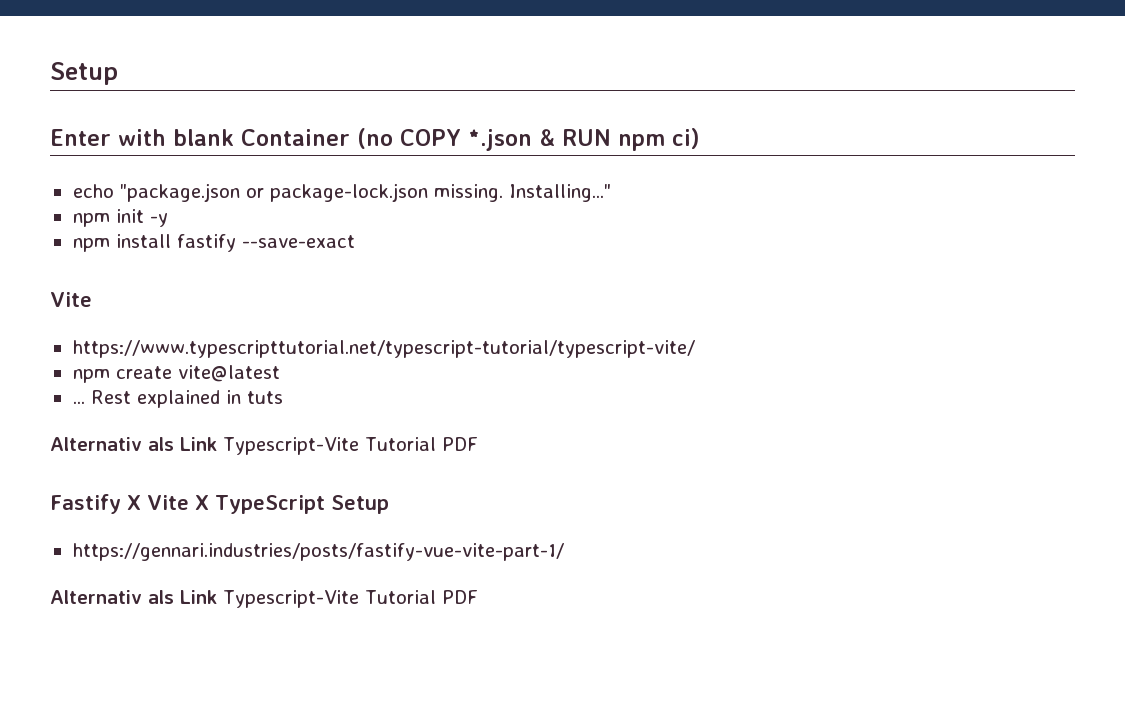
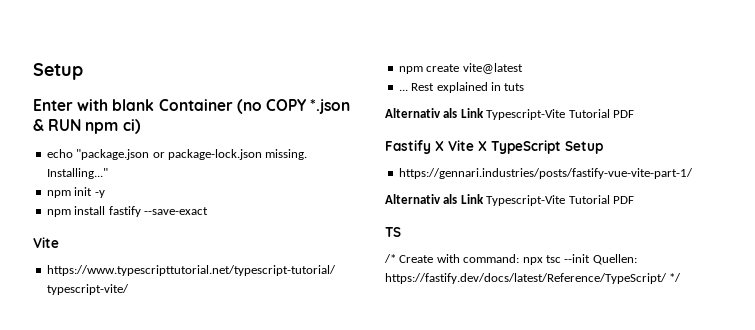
+ TS
+ /* Create with command: npx tsc --init Quellen: https://fastify.dev/docs/latest/Reference/TypeScript/ */

